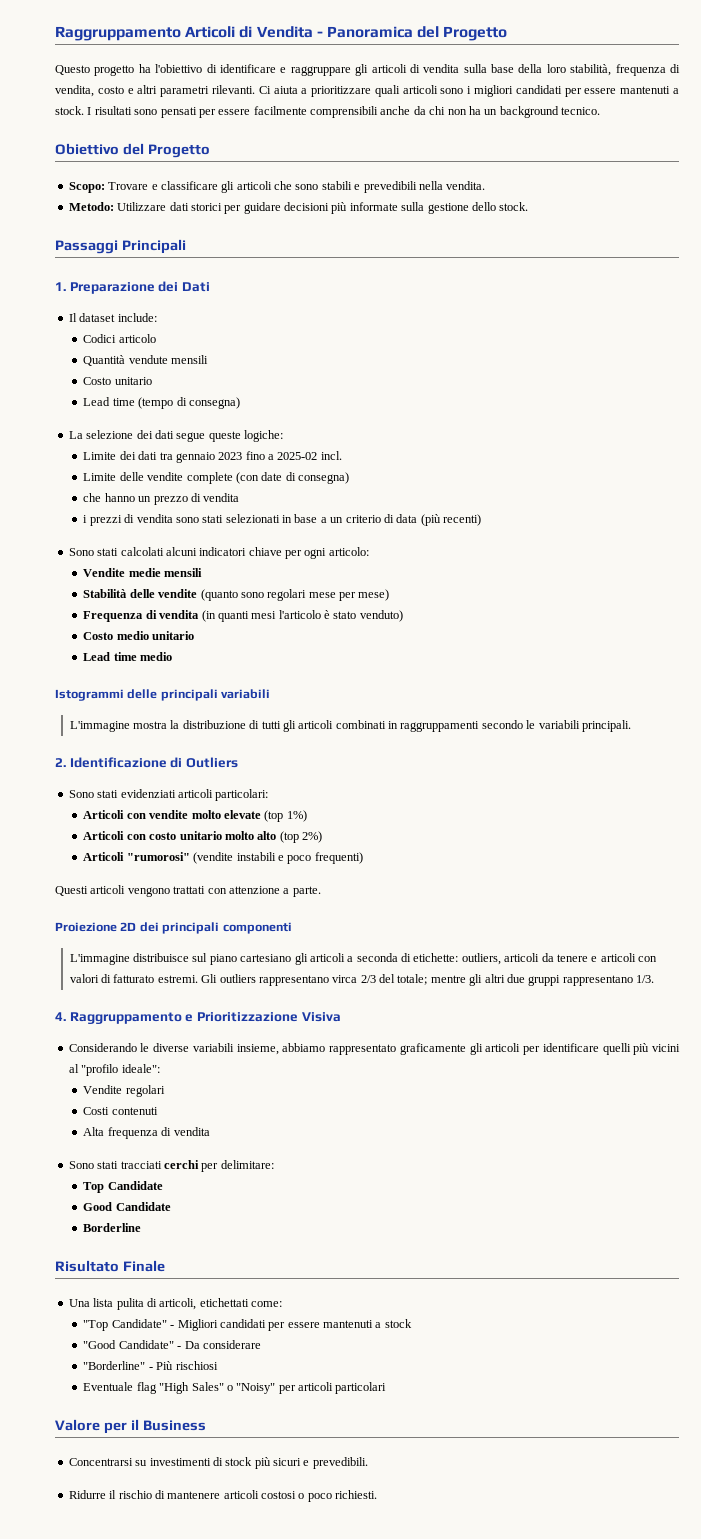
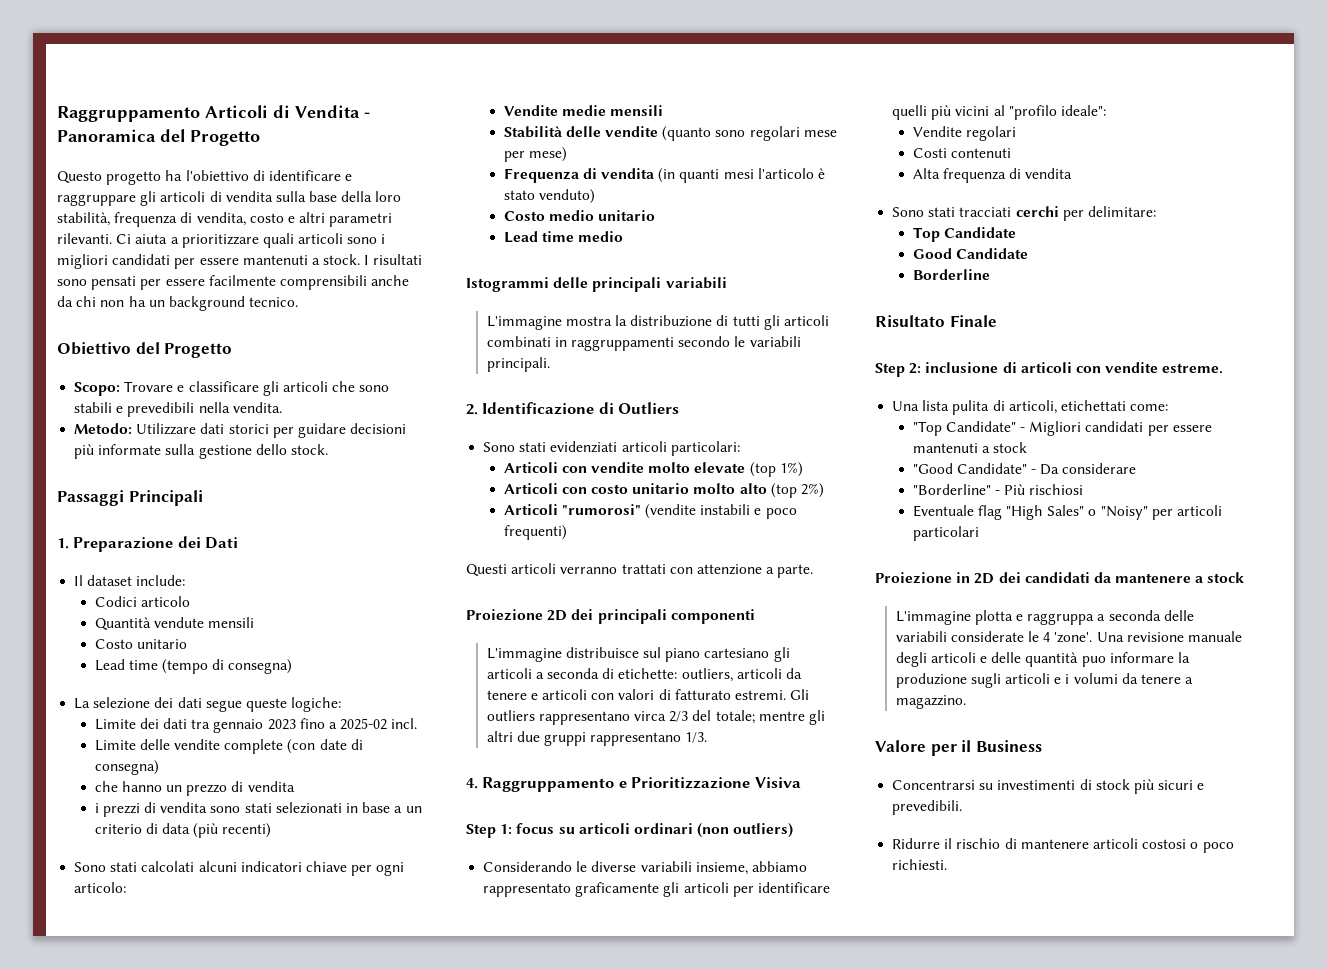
- Questi articoli vengono trattati con attenzione a parte.
+ Questi articoli verranno trattati con attenzione a parte.
+ Step 1: focus su articoli ordinari (non outliers)
+ Step 2: inclusione di articoli con vendite estreme.
+ Proiezione in 2D dei candidati da mantenere a stock
+ L'immagine plotta e raggruppa a seconda delle variabili considerate le 4 'zone'. Una revisione manuale degli articoli e delle quantità puo informare la produzione sugli articoli e i volumi da tenere a magazzino.

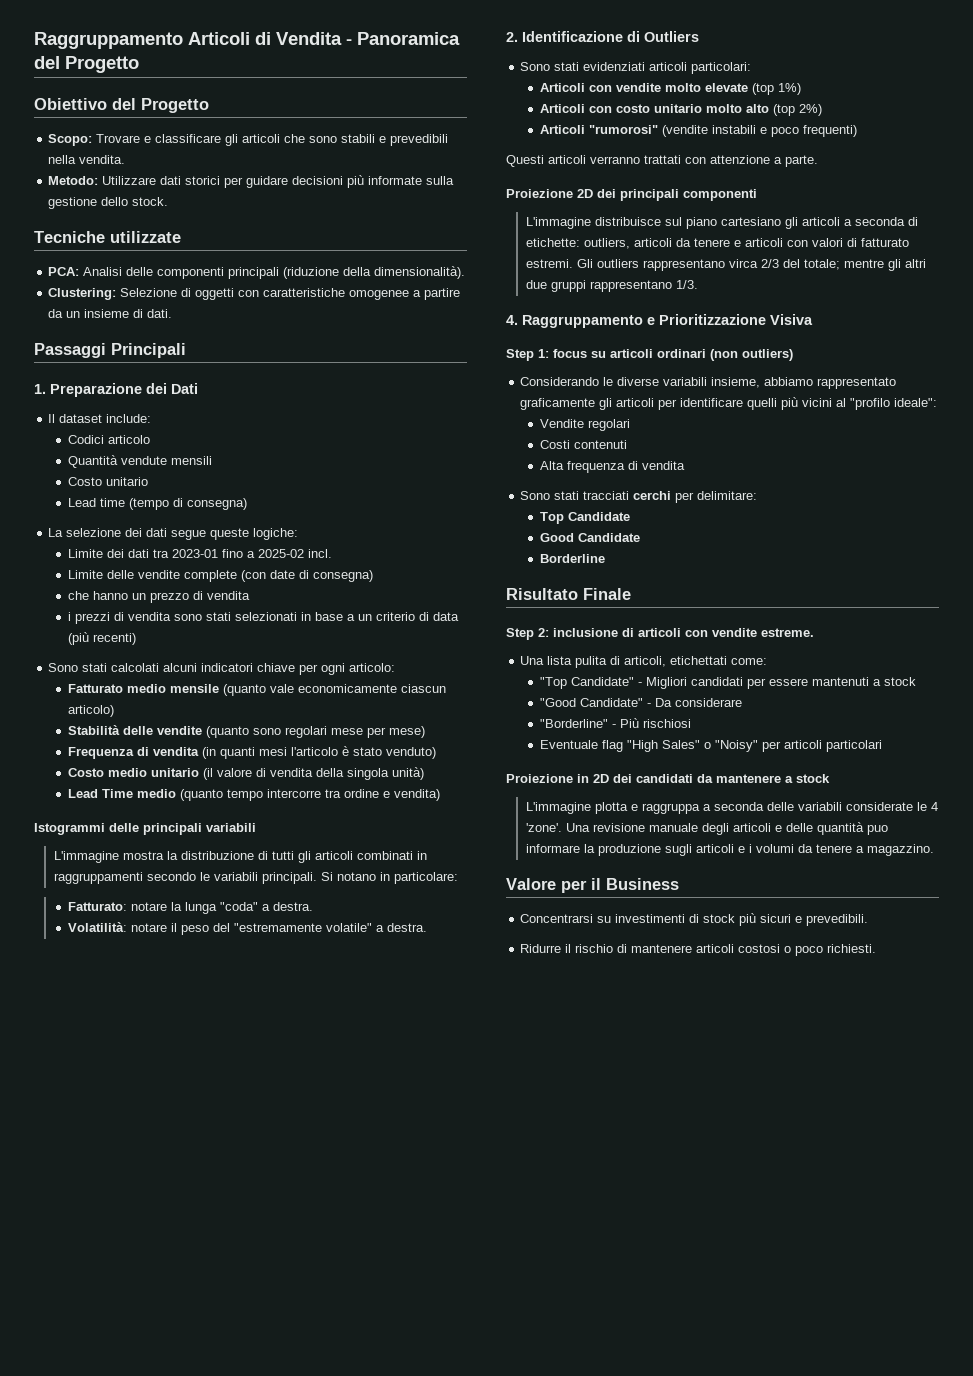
- Questo progetto ha l'obiettivo di identificare e raggruppare gli articoli di vendita sulla base della loro stabilità, frequenza di vendita, costo e altri parametri rilevanti. Ci aiuta a prioritizzare quali articoli sono i migliori candidati per essere mantenuti a stock. I risultati sono pensati per essere facilmente comprensibili anche da chi non ha un background tecnico.
+ Tecniche utilizzate
+ PCA: Analisi delle componenti principali (riduzione della dimensionalità).
+ Clustering: Selezione di oggetti con caratteristiche omogenee a partire da un insieme di dati.
- Limite dei dati tra gennaio 2023 fino a 2025-02 incl.
+ Limite dei dati tra 2023-01 fino a 2025-02 incl.
- Vendite medie mensili
+ Fatturato medio mensile (quanto vale economicamente ciascun articolo)
- Costo medio unitario
- Lead time medio
+ Costo medio unitario (il valore di vendita della singola unità)
+ Lead Time medio (quanto tempo intercorre tra ordine e vendita)
+ Si notano in particolare:
+ Fatturato: notare la lunga "coda" a destra.
+ Volatilità: notare il peso del "estremamente volatile" a destra.

